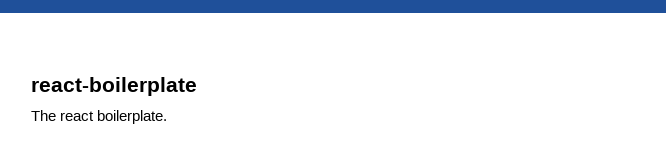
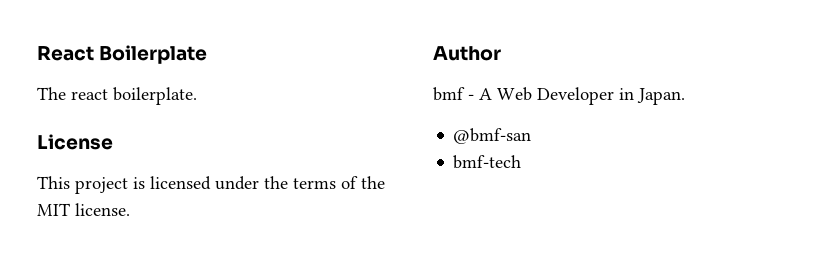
- react-boilerplate
+ React Boilerplate
+ License
+ This project is licensed under the terms of the MIT license.
+ Author
+ bmf - A Web Developer in Japan.
+ @bmf-san
+ bmf-tech

